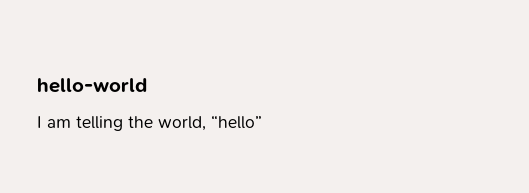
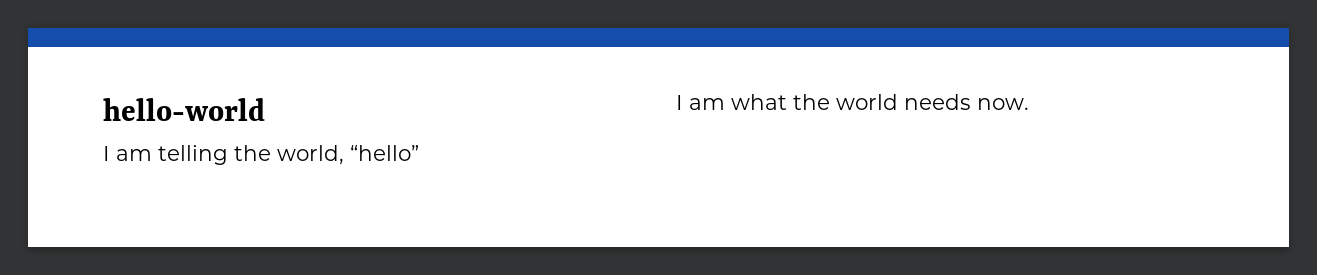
+ I am what the world needs now.

